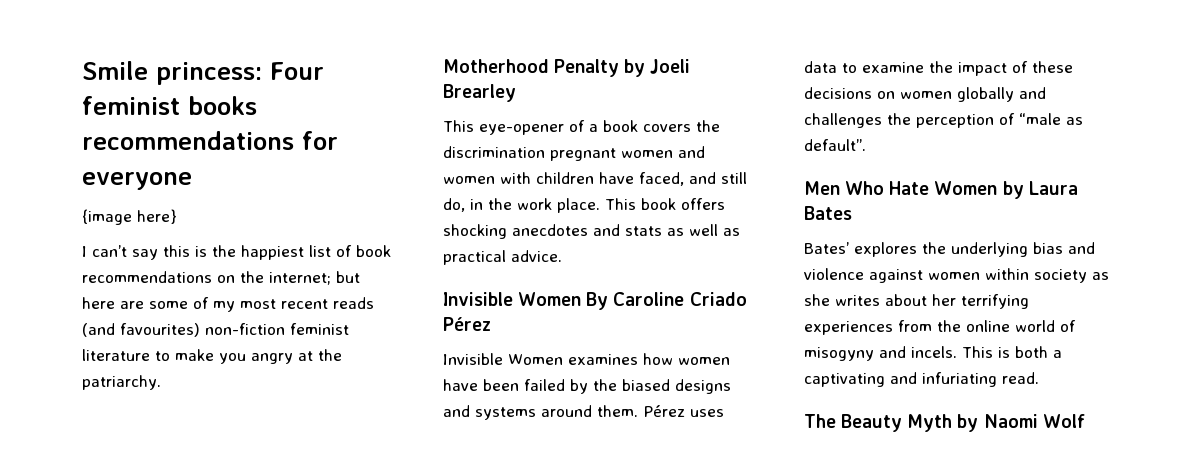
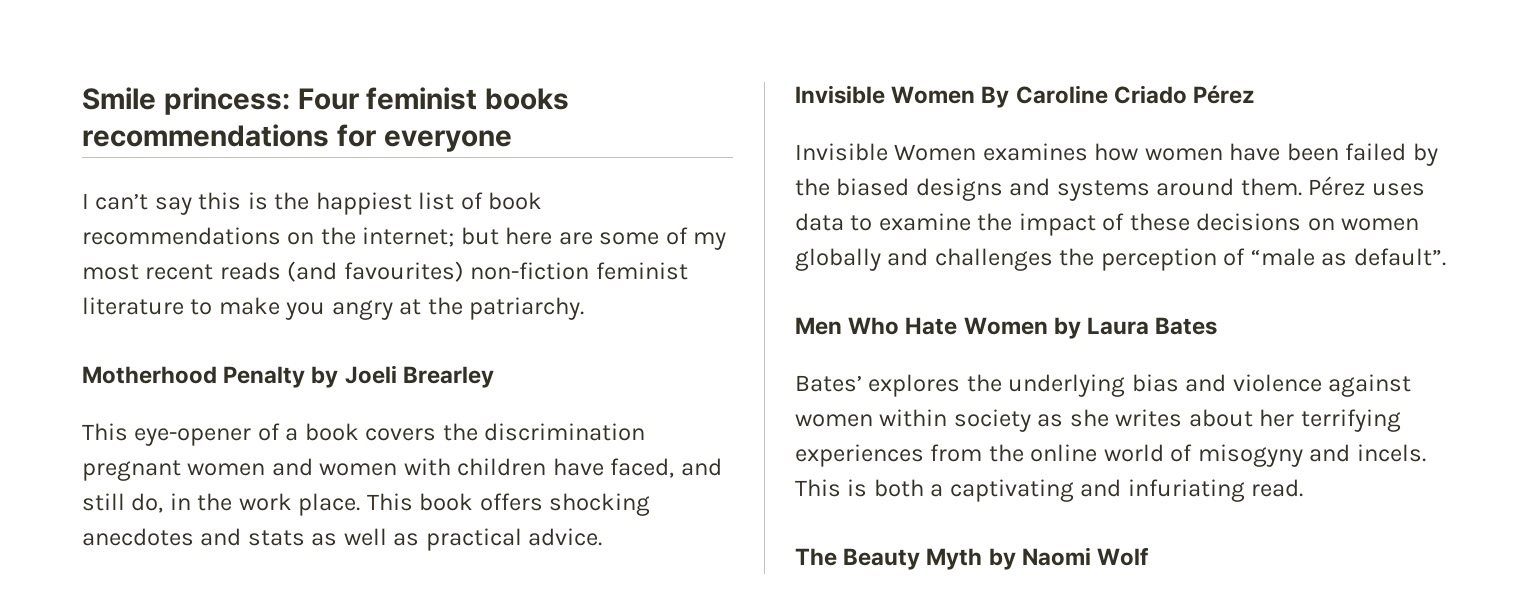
- {image here}

